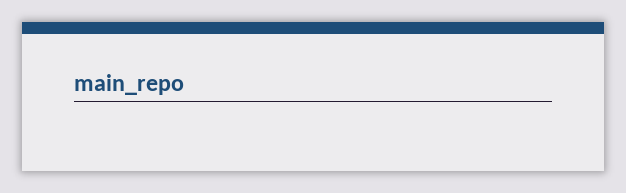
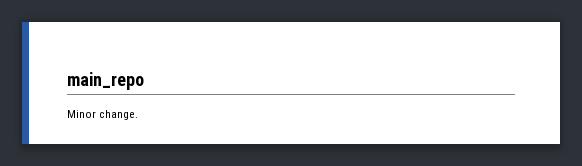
+ Minor change.

